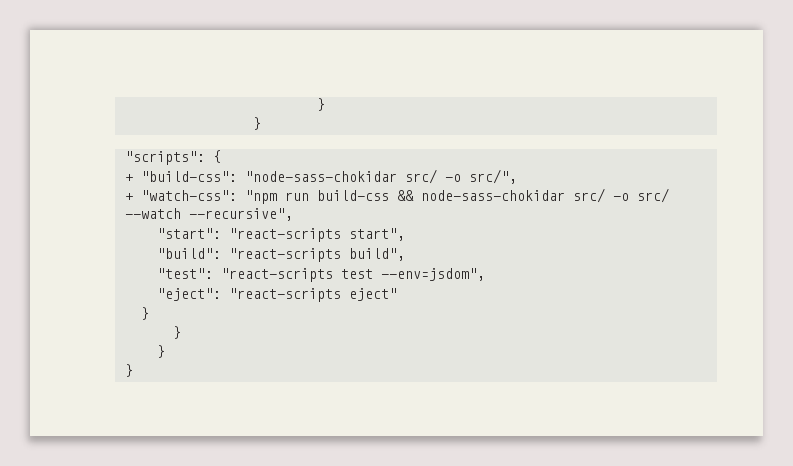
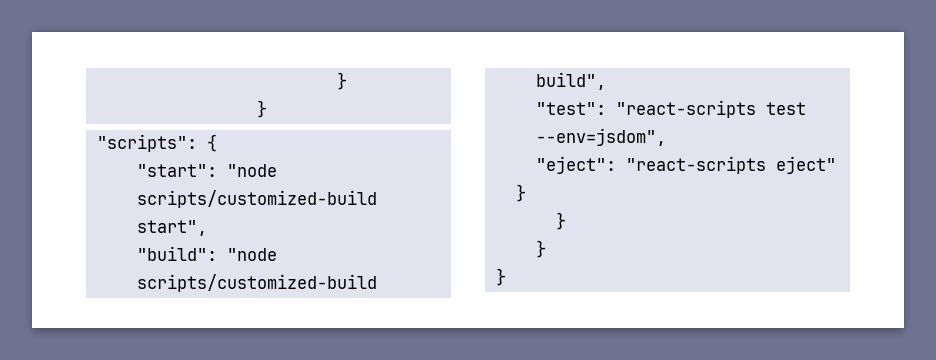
- + "build-css": "node-sass-chokidar src/ -o src/",
- + "watch-css": "npm run build-css && node-sass-chokidar src/ -o src/ --watch --recursive",
- "start": "react-scripts start",
+ "start": "node scripts/customized-build start",
- "build": "react-scripts build",
+ "build": "node scripts/customized-build build",

